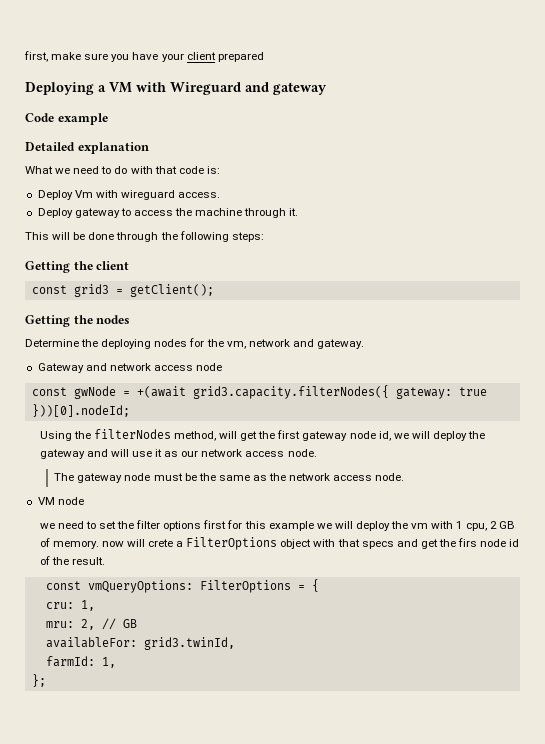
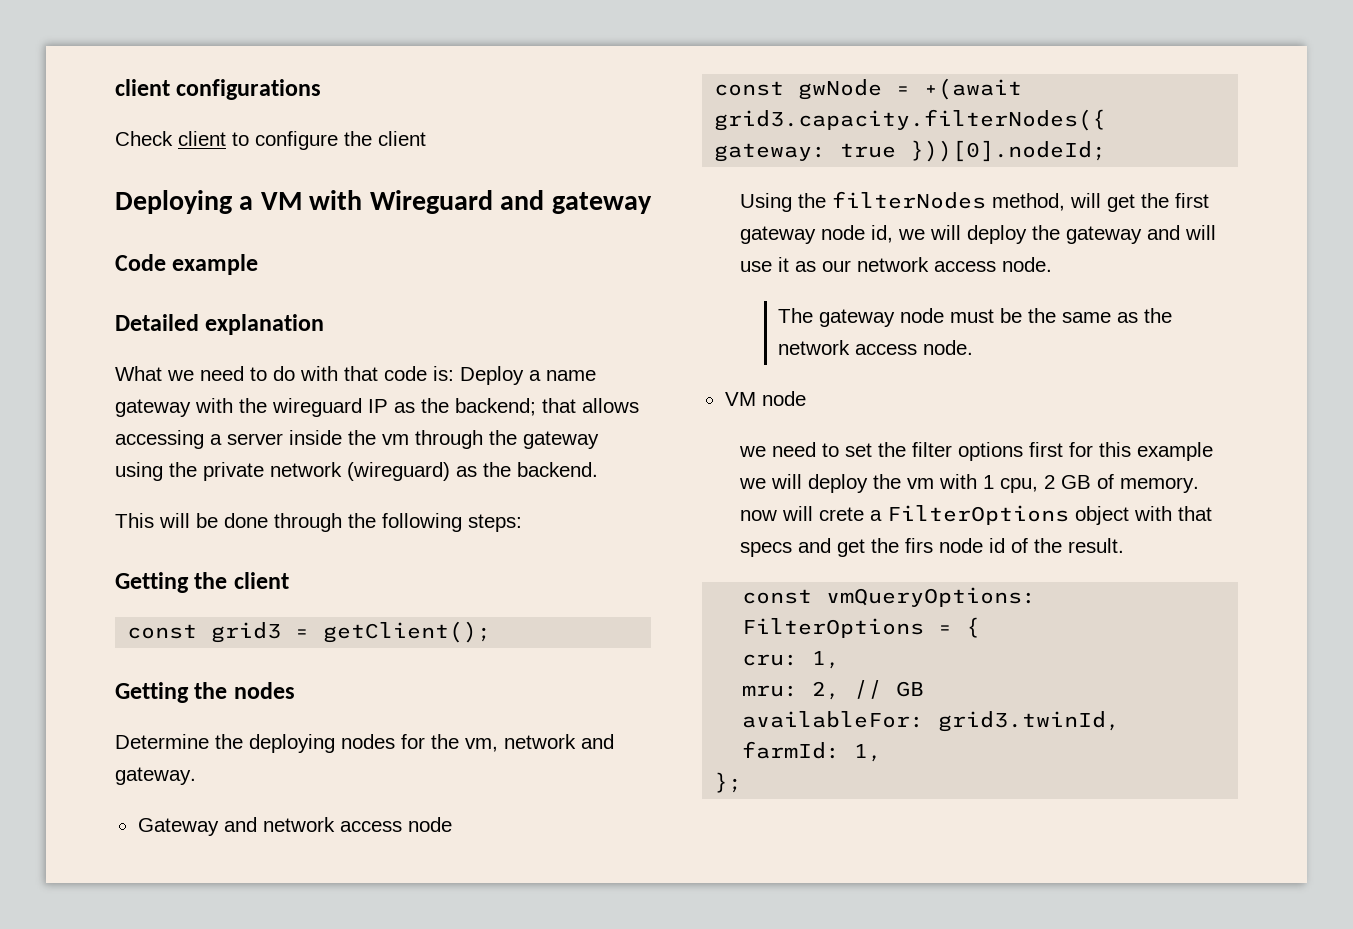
- first, make sure you have your client prepared
+ client configurations
+ Check client to configure the client
- What we need to do with that code is:
- Deploy Vm with wireguard access.
- Deploy gateway to access the machine through it.
+ What we need to do with that code is: Deploy a name gateway with the wireguard IP as the backend; that allows accessing a server inside the vm through the gateway using the private network (wireguard) as the backend.

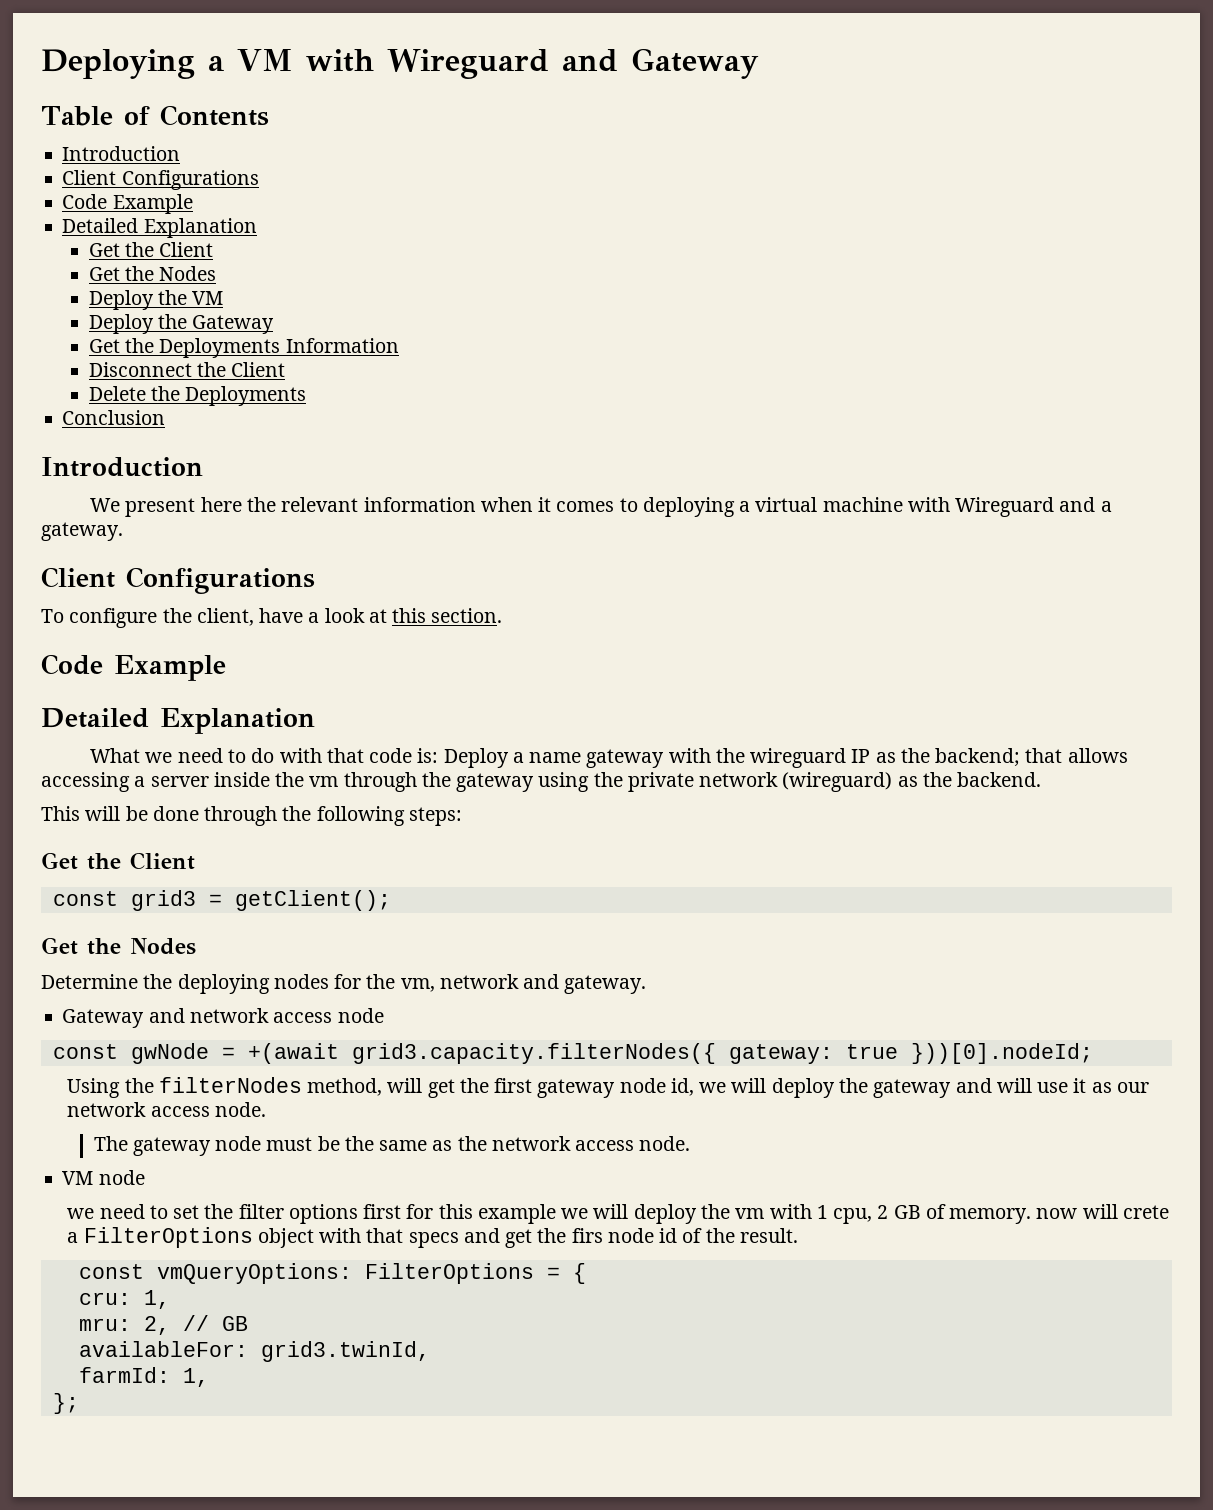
- client configurations
- Check client to configure the client
- Deploying a VM with Wireguard and gateway
- Code example
- Detailed explanation
+ Deploying a VM with Wireguard and Gateway
+ Table of Contents
+ Introduction
+ Client Configurations
+ Code Example
+ Detailed Explanation
+ Get the Client
+ Get the Nodes
+ Deploy the VM
+ Deploy the Gateway
+ Get the Deployments Information
+ Disconnect the Client
+ Delete the Deployments
+ Conclusion
+ Introduction
+ We present here the relevant information when it comes to deploying a virtual machine with Wireguard and a gateway.
+ Client Configurations
+ To configure the client, have a look at this section.
+ Code Example
+ Detailed Explanation
  This will be done through the following steps:
- Getting the client
+ Get the Client
  const grid3 = getClient();
- Getting the nodes
+ Get the Nodes

